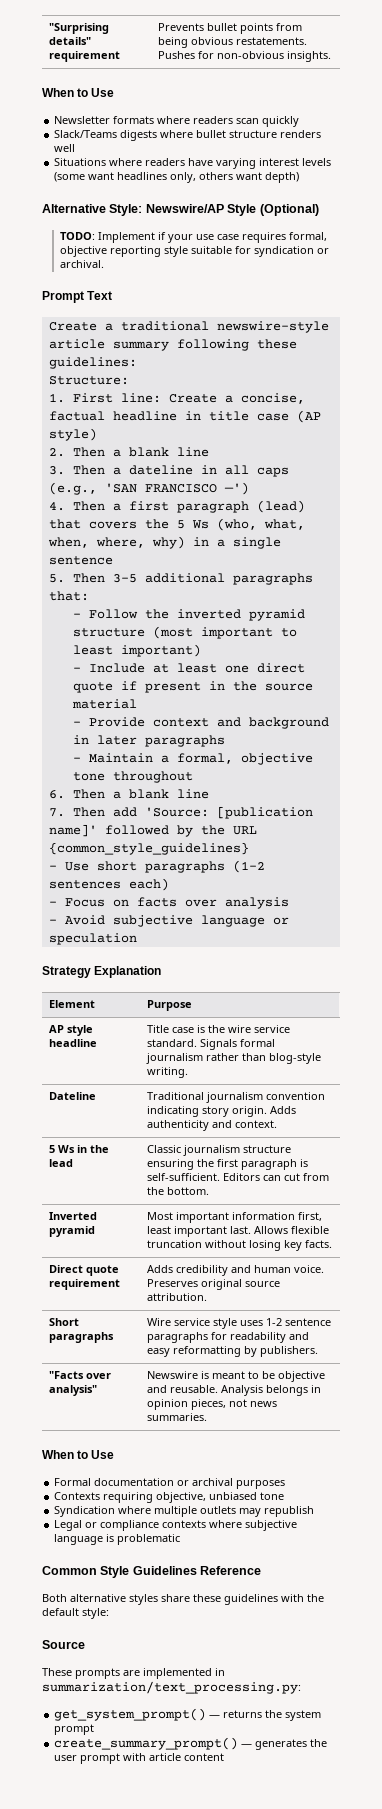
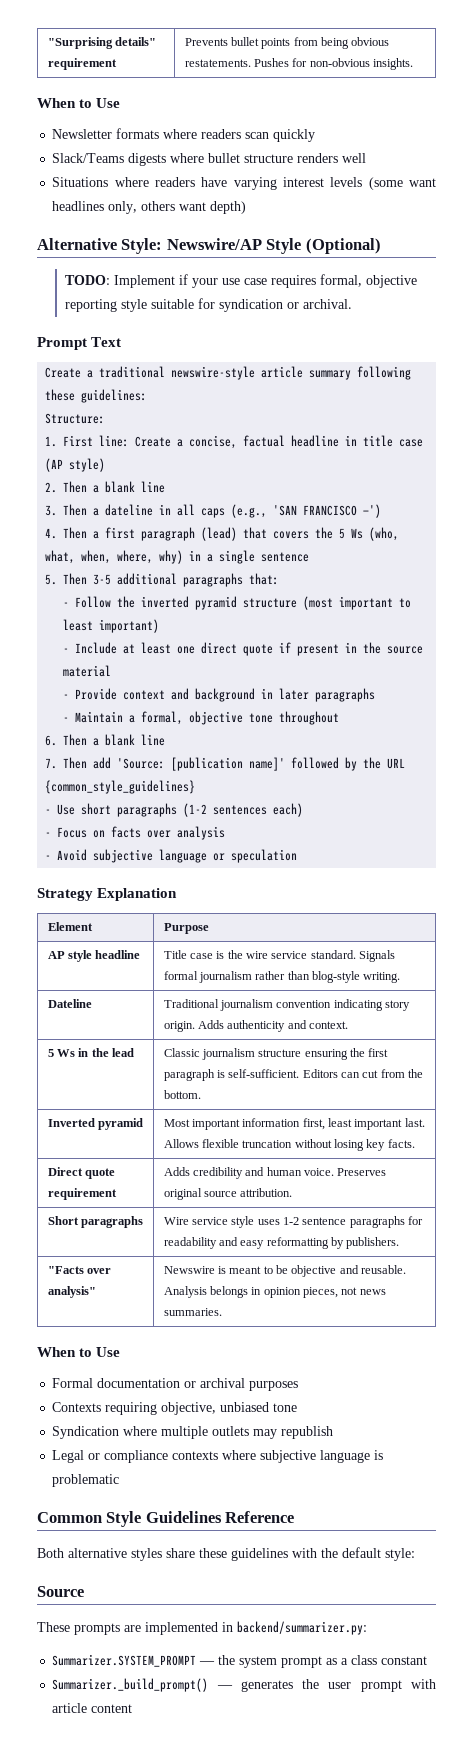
- These prompts are implemented in summarization/text_processing.py:
- get_system_prompt() — returns the system prompt
- create_summary_prompt() — generates the user prompt with article content
+ These prompts are implemented in backend/summarizer.py:
+ Summarizer.SYSTEM_PROMPT — the system prompt as a class constant
+ Summarizer._build_prompt() — generates the user prompt with article content

